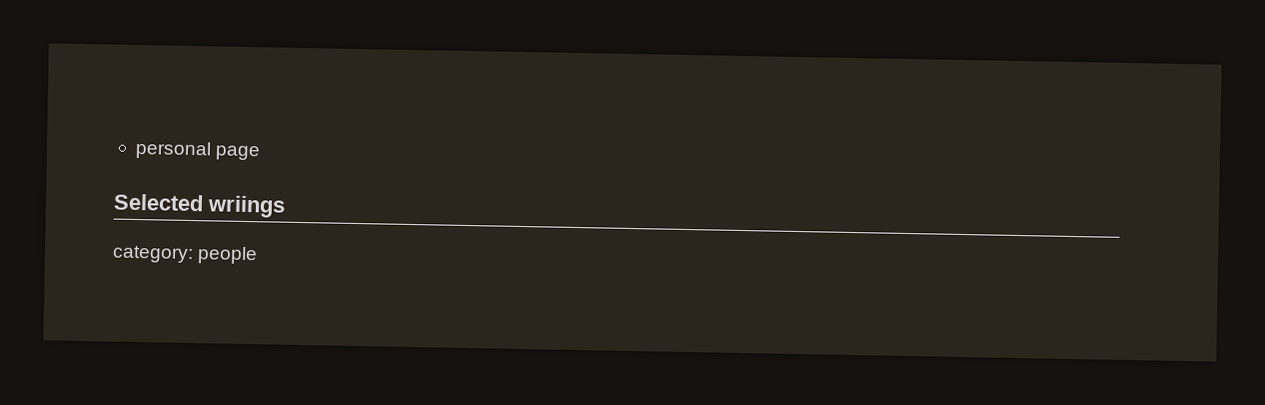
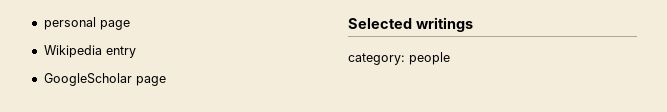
+ Wikipedia entry
+ GoogleScholar page
- Selected wriings
+ Selected writings

